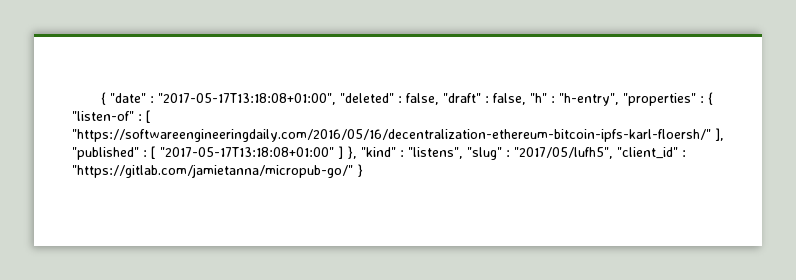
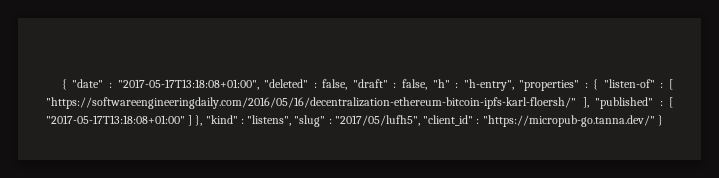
- { "date" : "2017-05-17T13:18:08+01:00", "deleted" : false, "draft" : false, "h" : "h-entry", "properties" : { "listen-of" : [ "https://softwareengineeringdaily.com/2016/05/16/decentralization-ethereum-bitcoin-ipfs-karl-floersh/" ], "published" : [ "2017-05-17T13:18:08+01:00" ] }, "kind" : "listens", "slug" : "2017/05/lufh5", "client_id" : "https://gitlab.com/jamietanna/micropub-go/" }
+ { "date" : "2017-05-17T13:18:08+01:00", "deleted" : false, "draft" : false, "h" : "h-entry", "properties" : { "listen-of" : [ "https://softwareengineeringdaily.com/2016/05/16/decentralization-ethereum-bitcoin-ipfs-karl-floersh/" ], "published" : [ "2017-05-17T13:18:08+01:00" ] }, "kind" : "listens", "slug" : "2017/05/lufh5", "client_id" : "https://micropub-go.tanna.dev/" }

